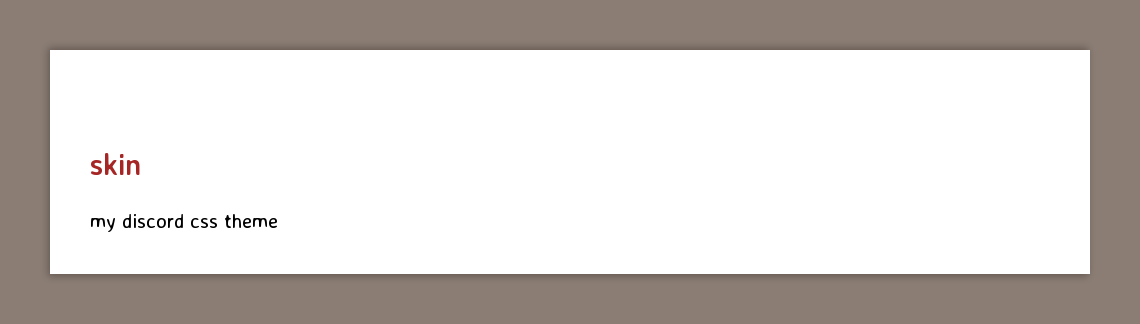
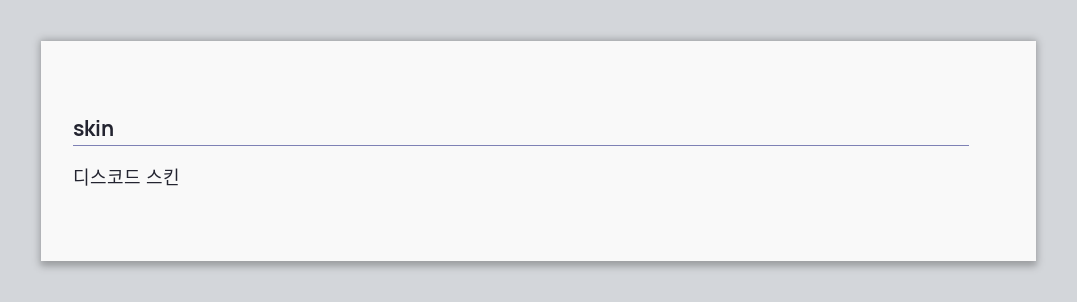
- my discord css theme
+ 디스코드 스킨

